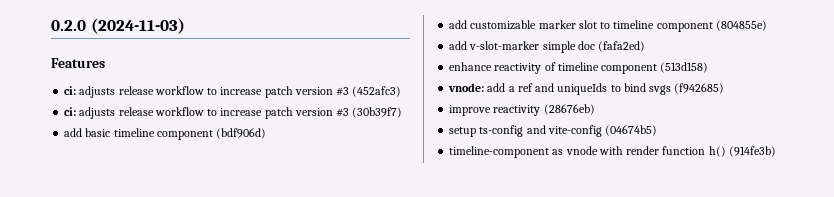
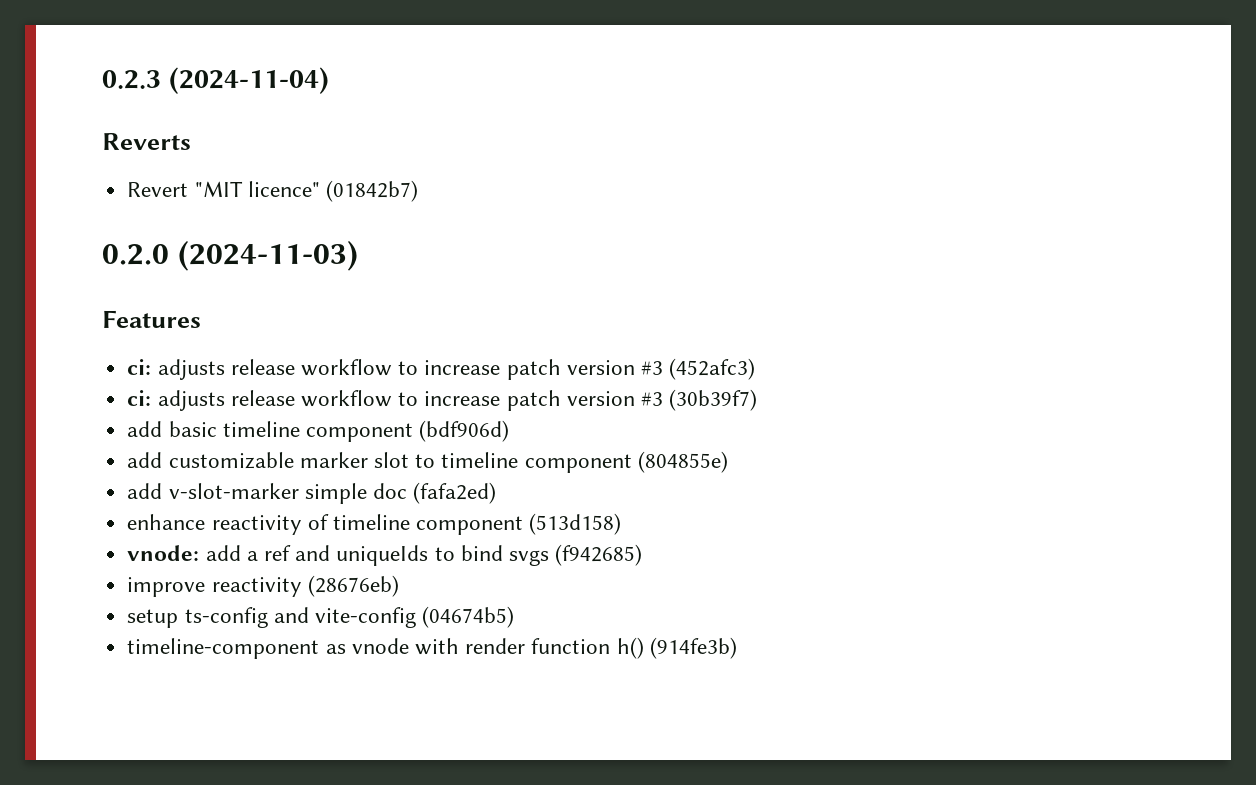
+ 0.2.3 (2024-11-04)
+ Reverts
+ Revert "MIT licence" (01842b7)

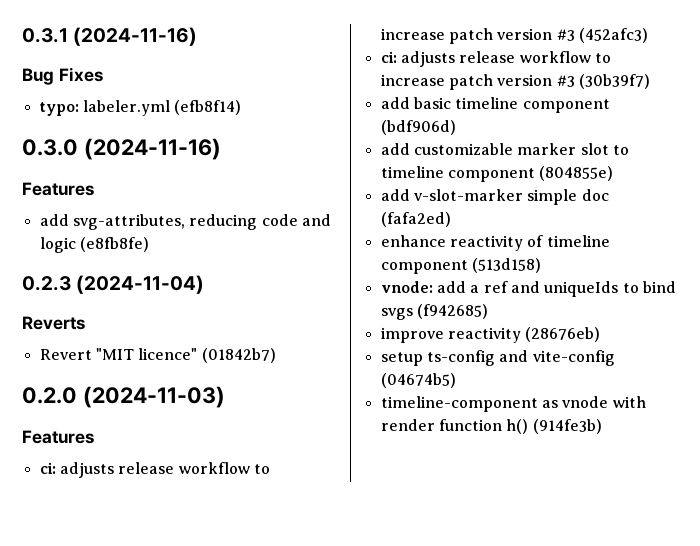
+ 0.3.1 (2024-11-16)
+ Bug Fixes
+ typo: labeler.yml (efb8f14)
+ 0.3.0 (2024-11-16)
+ Features
+ add svg-attributes, reducing code and logic (e8fb8fe)

